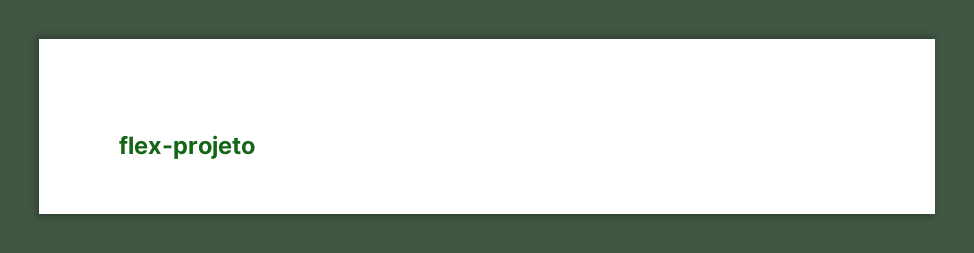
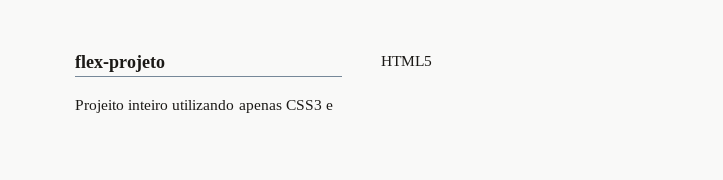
+ Projeito inteiro utilizando apenas CSS3 e HTML5

